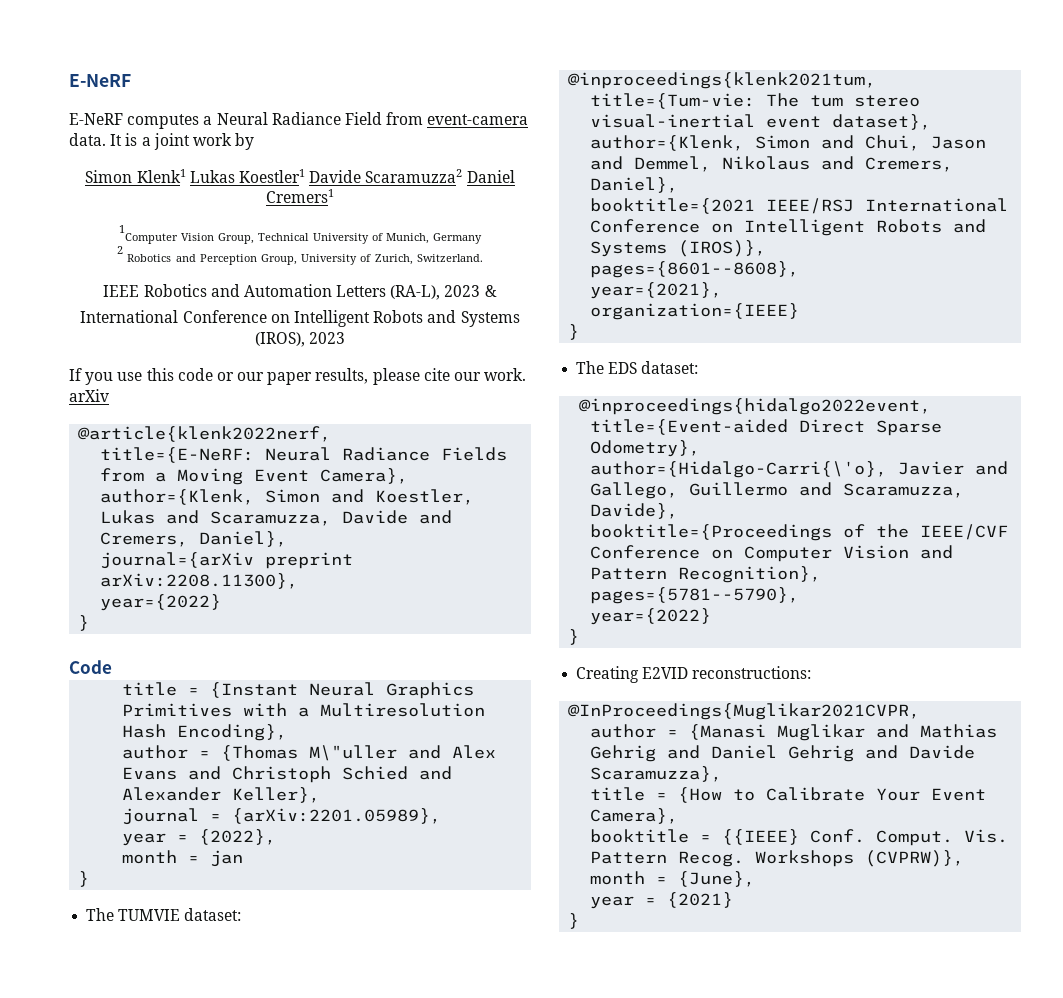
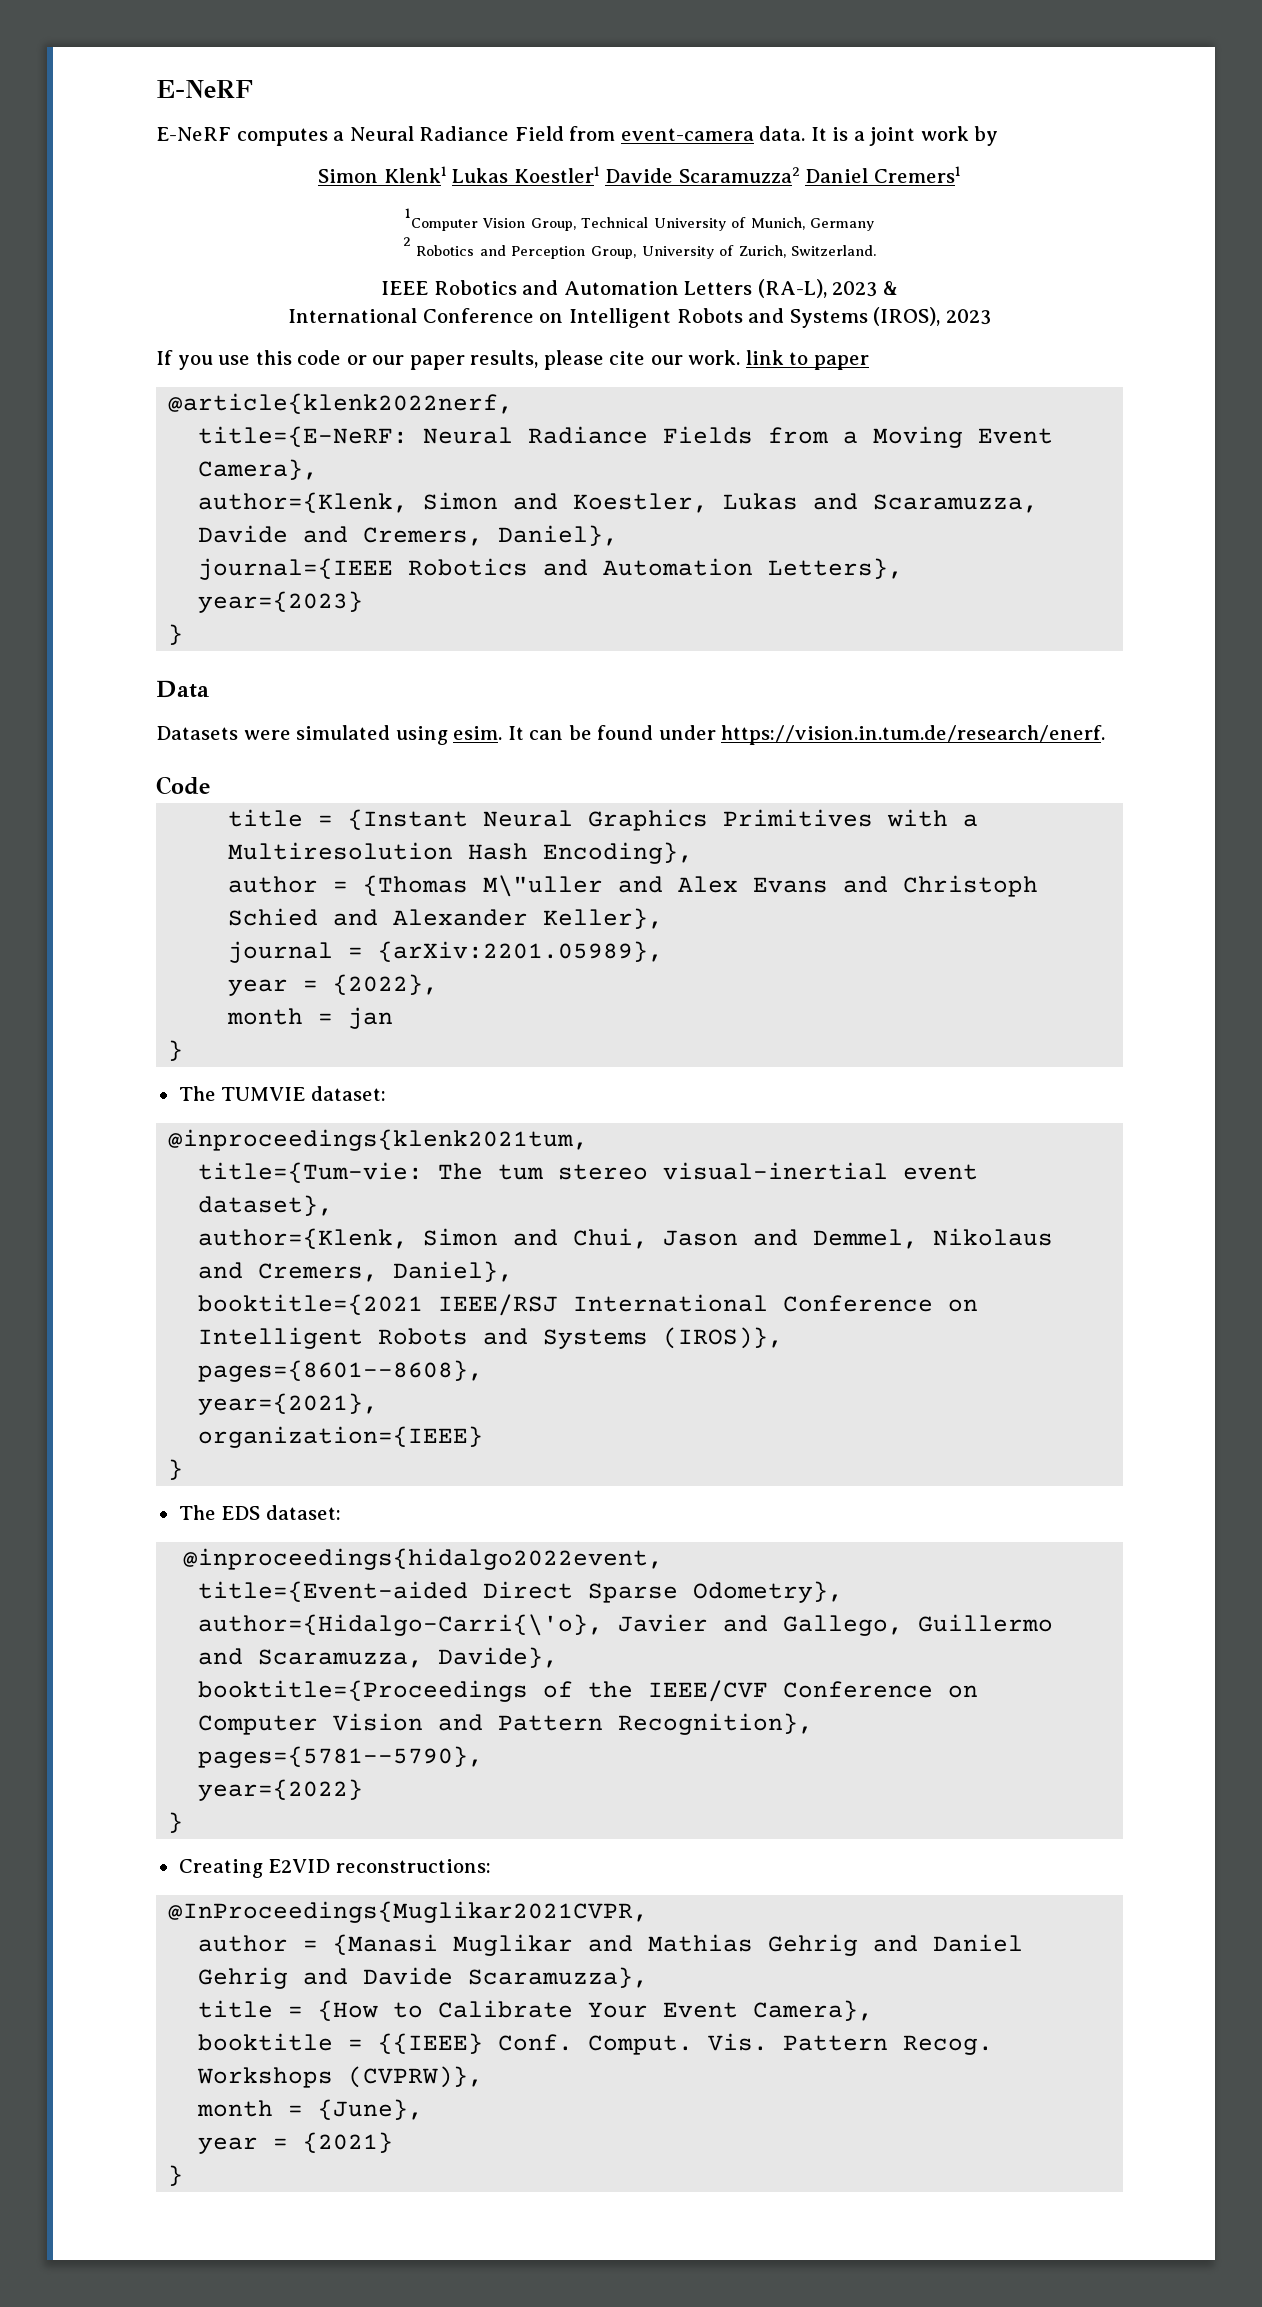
- If you use this code or our paper results, please cite our work. arXiv
+ If you use this code or our paper results, please cite our work. link to paper
- journal={arXiv preprint arXiv:2208.11300},
- year={2022}
+ journal={IEEE Robotics and Automation Letters},
+ year={2023}
  }
+ Data
+ Datasets were simulated using esim. It can be found under https://vision.in.tum.de/research/enerf.

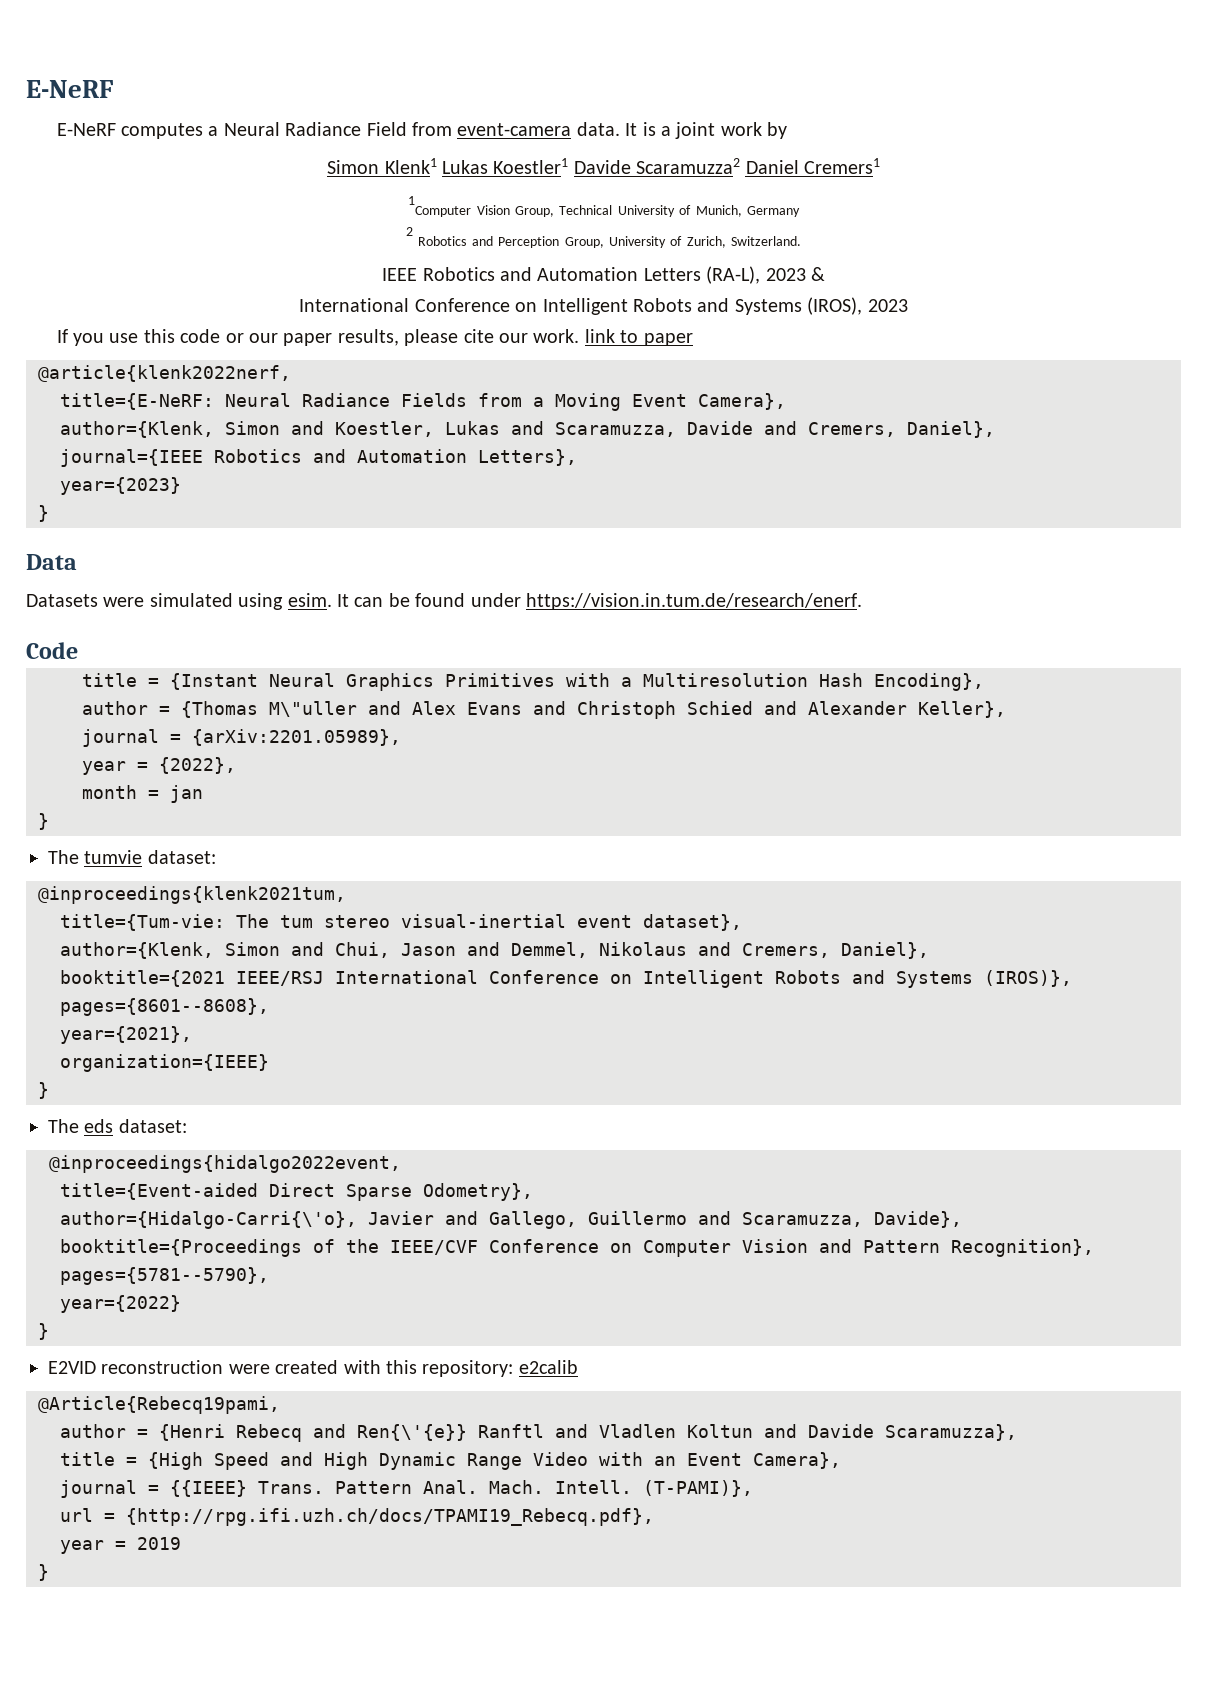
- The TUMVIE dataset:
+ The tumvie dataset:
- The EDS dataset:
+ The eds dataset:
- Creating E2VID reconstructions:
- @InProceedings{Muglikar2021CVPR,
- author = {Manasi Muglikar and Mathias Gehrig and Daniel Gehrig and Davide Scaramuzza},
+ E2VID reconstruction were created with this repository: e2calib
+ @Article{Rebecq19pami,
+ author = {Henri Rebecq and Ren{\'{e}} Ranftl and Vladlen Koltun and Davide Scaramuzza},
- title = {How to Calibrate Your Event Camera},
- booktitle = {{IEEE} Conf. Comput. Vis. Pattern Recog. Workshops (CVPRW)},
- month = {June},
- year = {2021}
+ title = {High Speed and High Dynamic Range Video with an Event Camera},
+ journal = {{IEEE} Trans. Pattern Anal. Mach. Intell. (T-PAMI)},
+ url = {http://rpg.ifi.uzh.ch/docs/TPAMI19_Rebecq.pdf},
+ year = 2019

